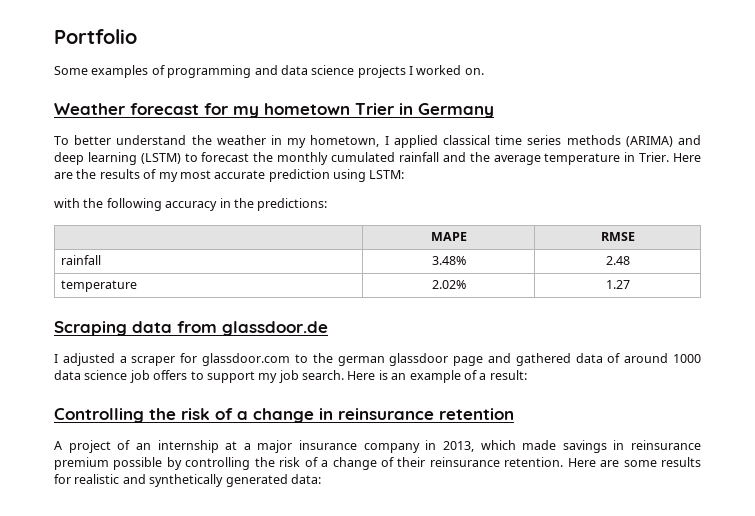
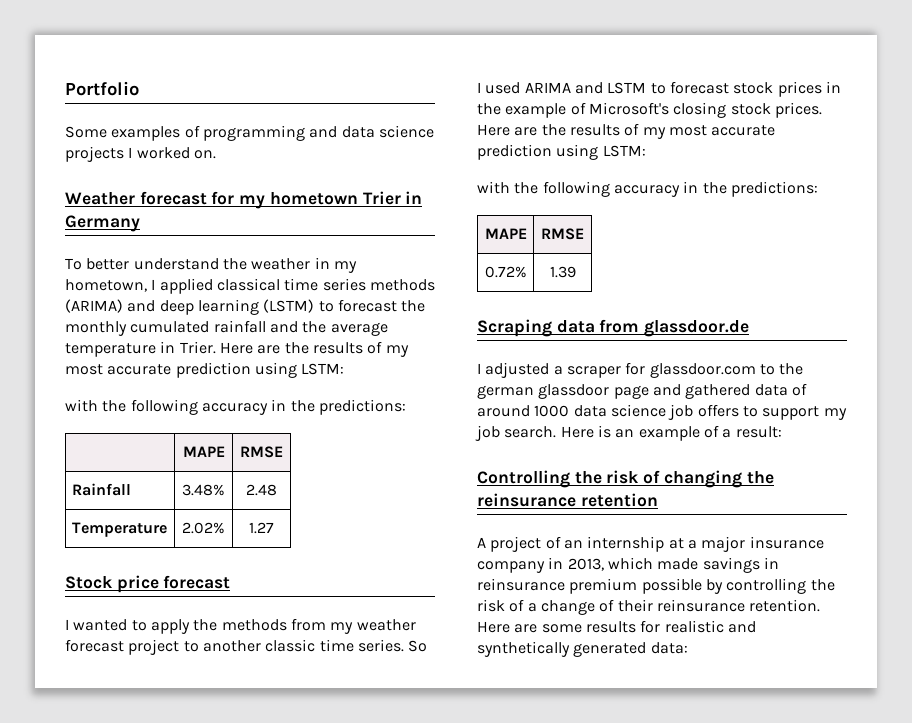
- rainfall | 3.48% | 2.48
+ Rainfall | 3.48% | 2.48
- temperature | 2.02% | 1.27
+ Temperature | 2.02% | 1.27
+ Stock price forecast
+ I wanted to apply the methods from my weather forecast project to another classic time series. So I used ARIMA and LSTM to forecast stock prices in the example of Microsoft's closing stock prices. Here are the results of my most accurate prediction using LSTM:
+ with the following accuracy in the predictions:
+ MAPE | RMSE
+ 0.72% | 1.39
- Controlling the risk of a change in reinsurance retention
+ Controlling the risk of changing the reinsurance retention

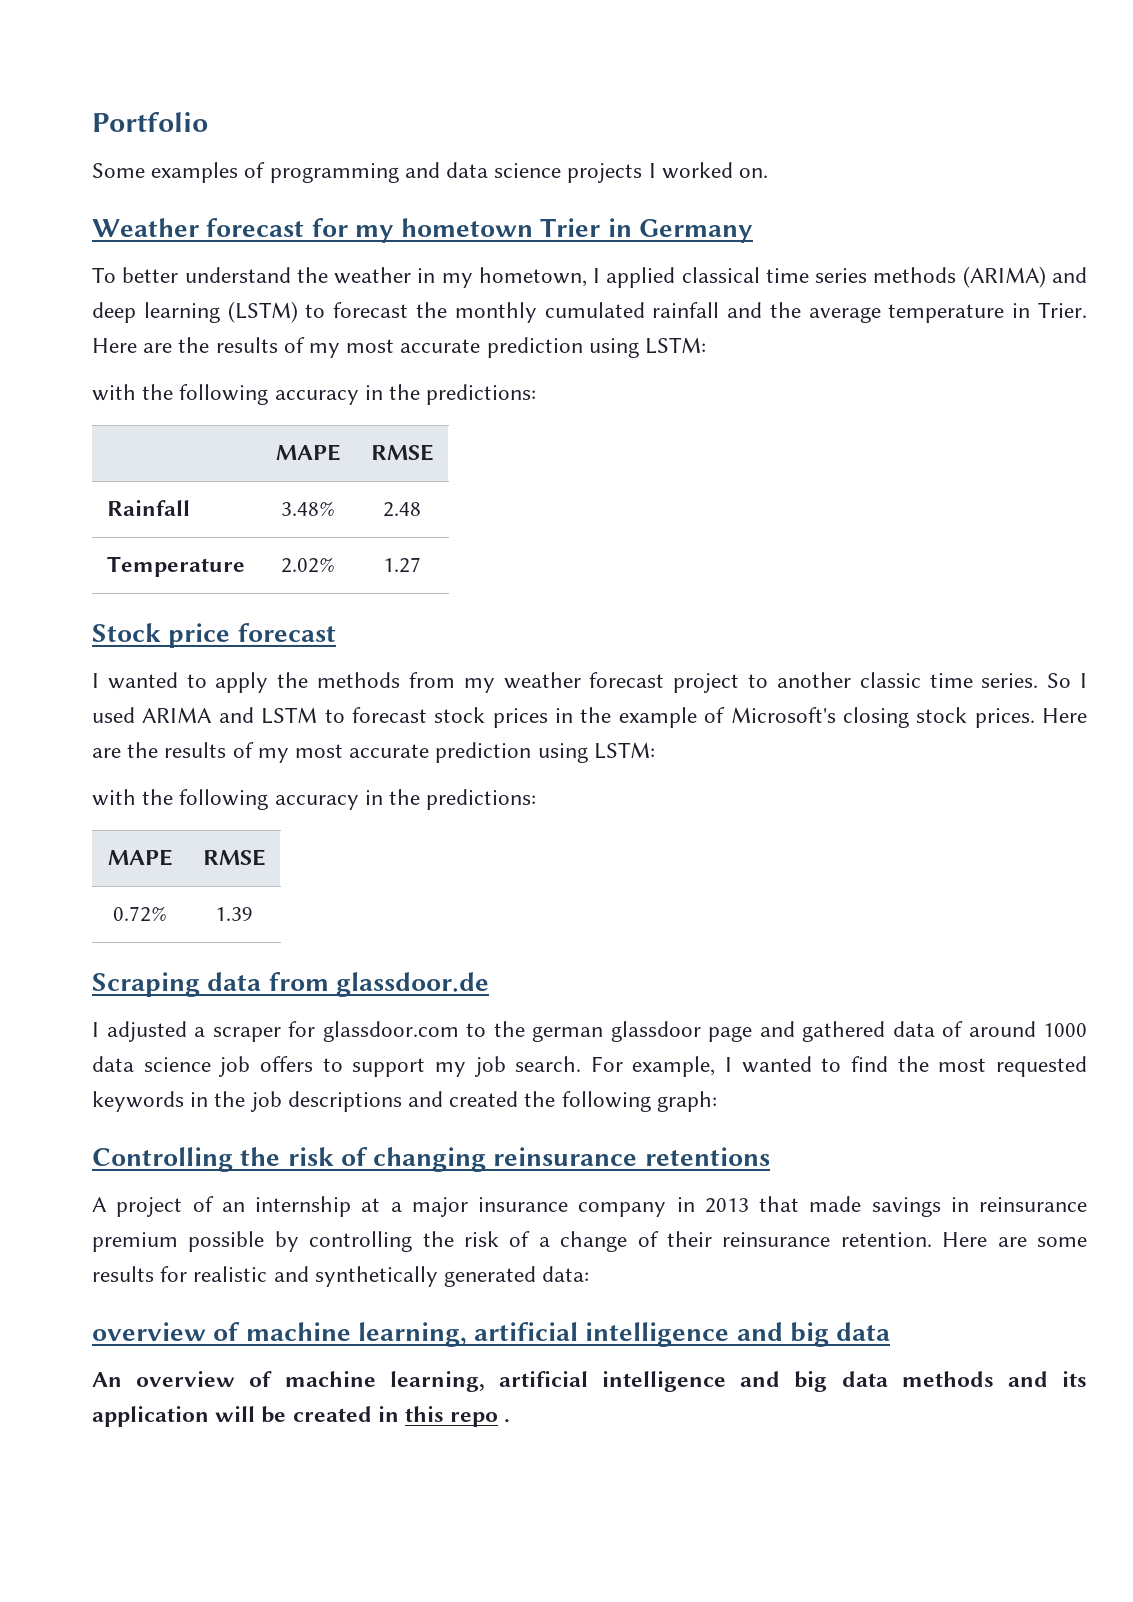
- Here is an example of a result:
+ For example, I wanted to find the most requested keywords in the job descriptions and created the following graph:
- Controlling the risk of changing the reinsurance retention
+ Controlling the risk of changing reinsurance retentions
- A project of an internship at a major insurance company in 2013, which made savings in reinsurance premium possible by controlling the risk of a change of their reinsurance retention.
+ A project of an internship at a major insurance company in 2013 that made savings in reinsurance premium possible by controlling the risk of a change of their reinsurance retention.
  Here are some results for realistic and synthetically generated data:
+ overview of machine learning, artificial intelligence and big data
+ An overview of machine learning, artificial intelligence and big data methods and its application will be created in this repo .

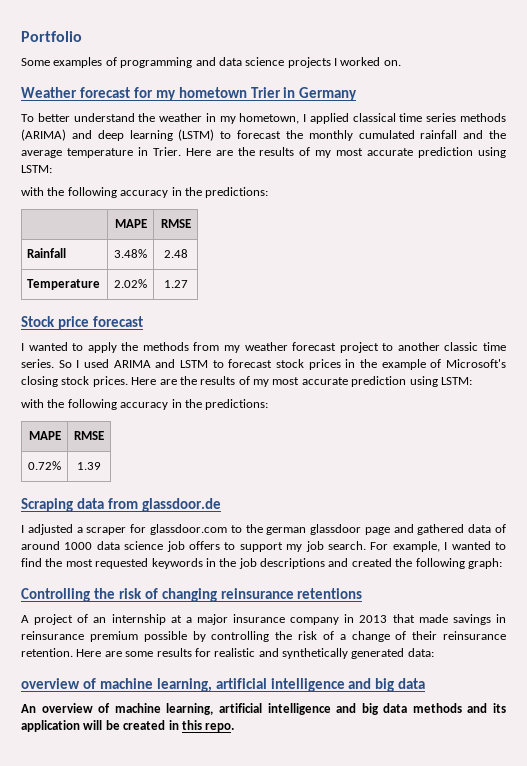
- An overview of machine learning, artificial intelligence and big data methods and its application will be created in this repo .
+ An overview of machine learning, artificial intelligence and big data methods and its application will be created in this repo.

